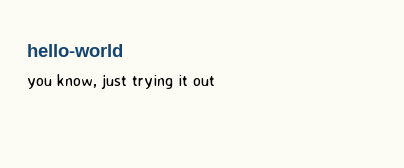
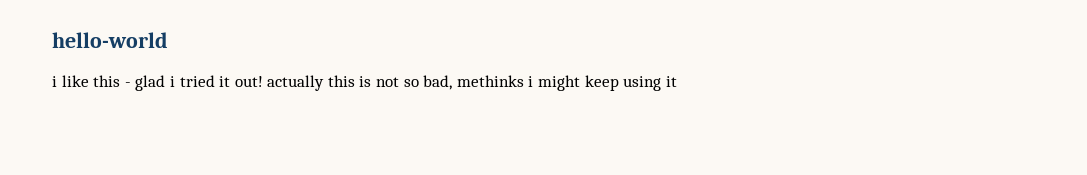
- you know, just trying it out
+ i like this - glad i tried it out! actually this is not so bad, methinks i might keep using it

